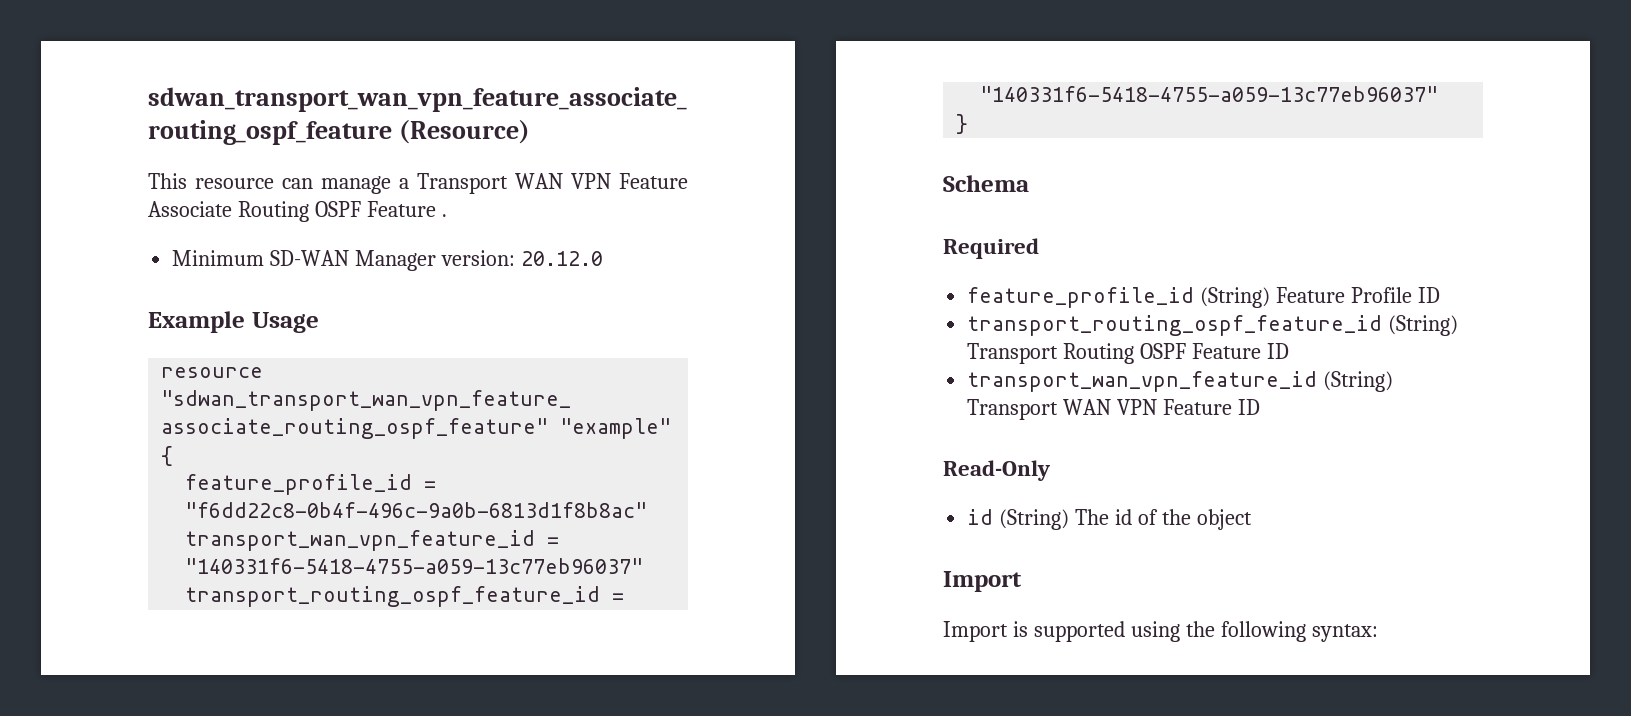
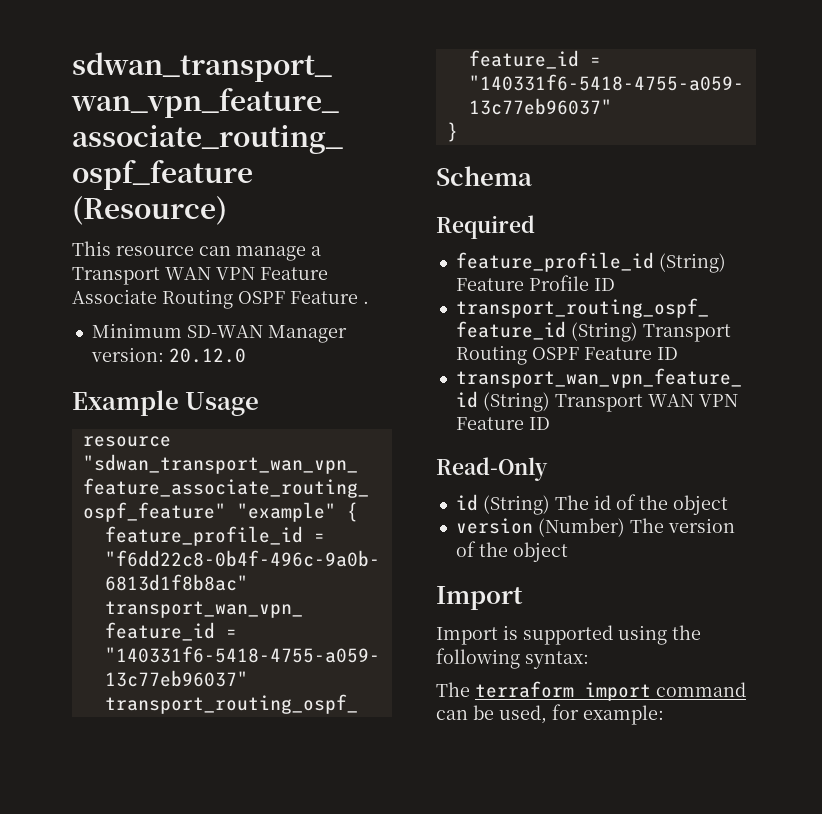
+ version (Number) The version of the object
+ The terraform import command can be used, for example:

